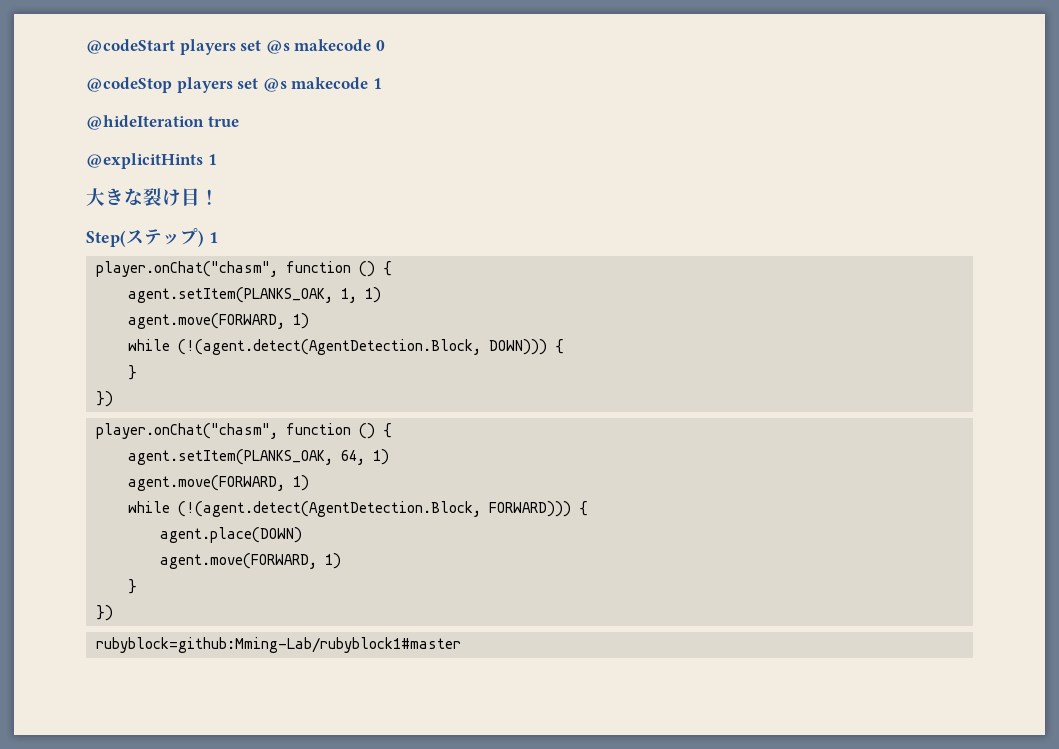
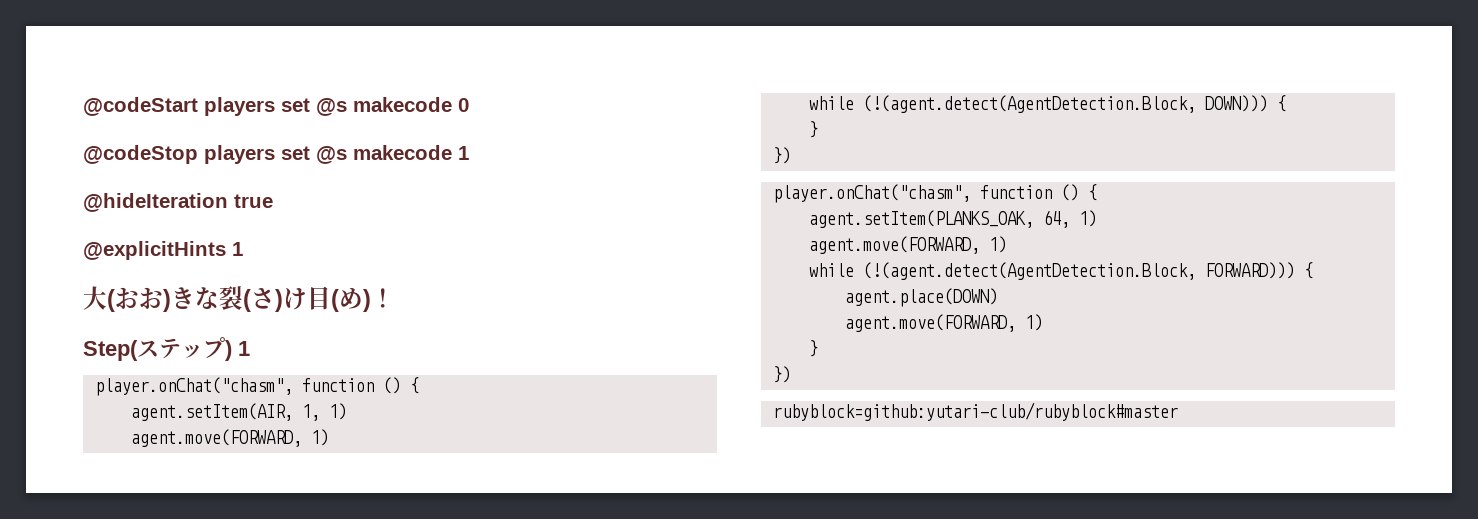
- 大きな裂け目！
+ 大(おお)きな裂(さ)け目(め)！
- agent.setItem(PLANKS_OAK, 1, 1)
+ agent.setItem(AIR, 1, 1)
- rubyblock=github:Mming-Lab/rubyblock1#master
+ rubyblock=github:yutari-club/rubyblock#master

